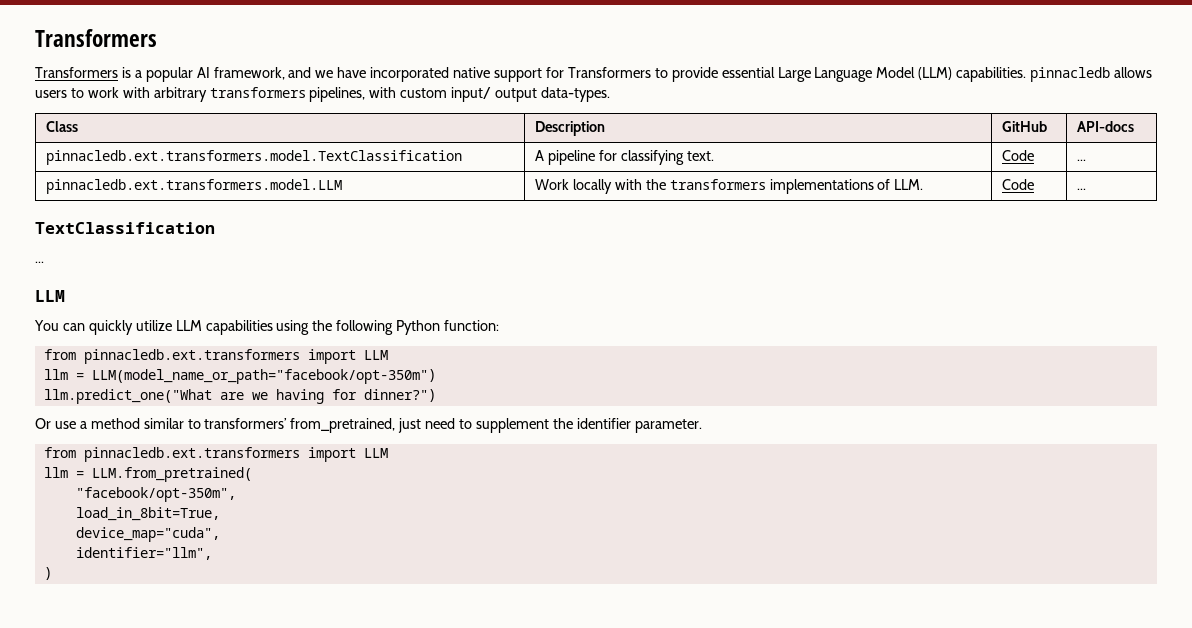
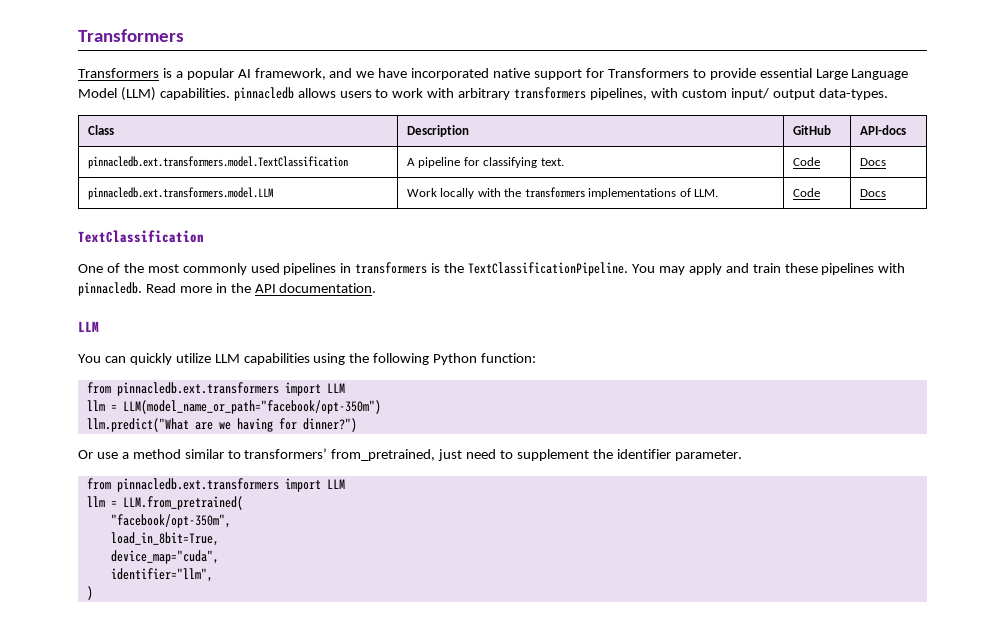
- pinnacledb.ext.transformers.model.TextClassification | A pipeline for classifying text. | Code | ...
+ pinnacledb.ext.transformers.model.TextClassification | A pipeline for classifying text. | Code | Docs
- pinnacledb.ext.transformers.model.LLM | Work locally with the transformers implementations of LLM. | Code | ...
+ pinnacledb.ext.transformers.model.LLM | Work locally with the transformers implementations of LLM. | Code | Docs
  TextClassification
- ...
+ One of the most commonly used pipelines in transformers is the TextClassificationPipeline. You may apply and train these pipelines with pinnacledb. Read more in the API documentation.
- llm.predict_one("What are we having for dinner?")
+ llm.predict("What are we having for dinner?")

